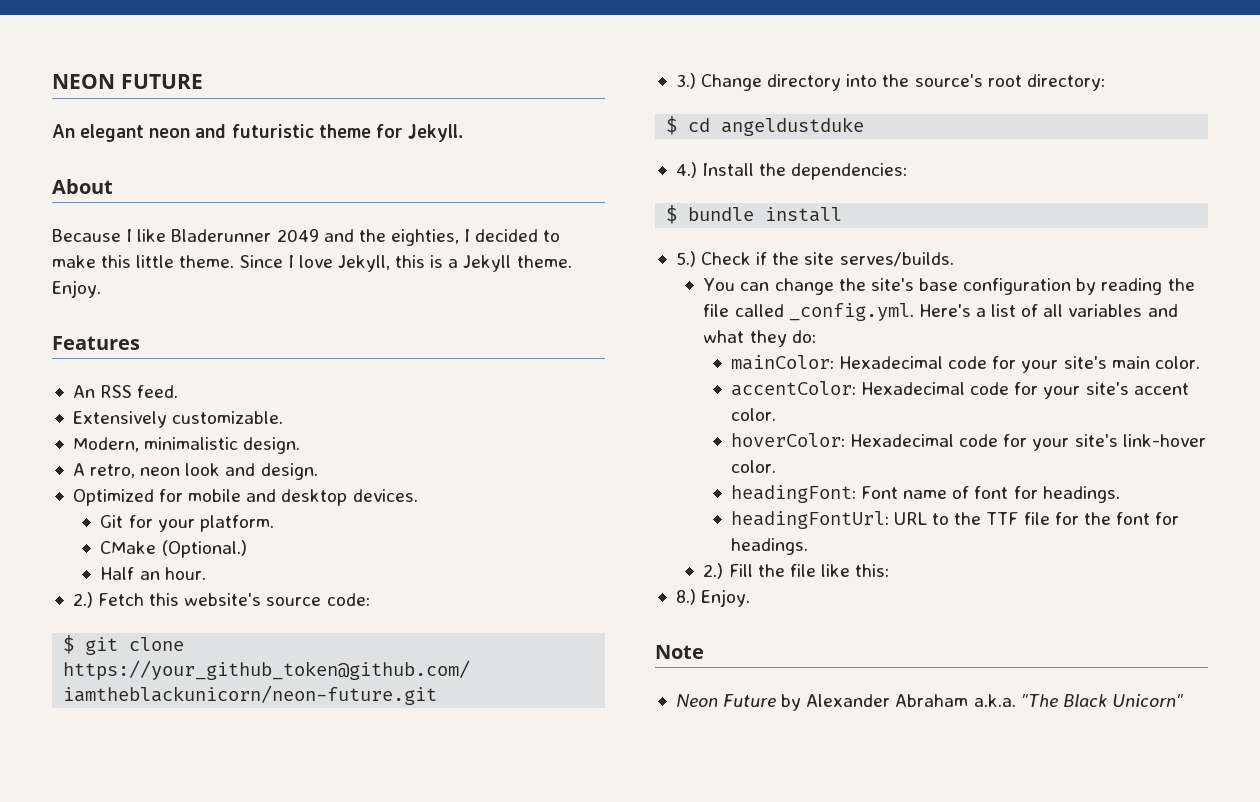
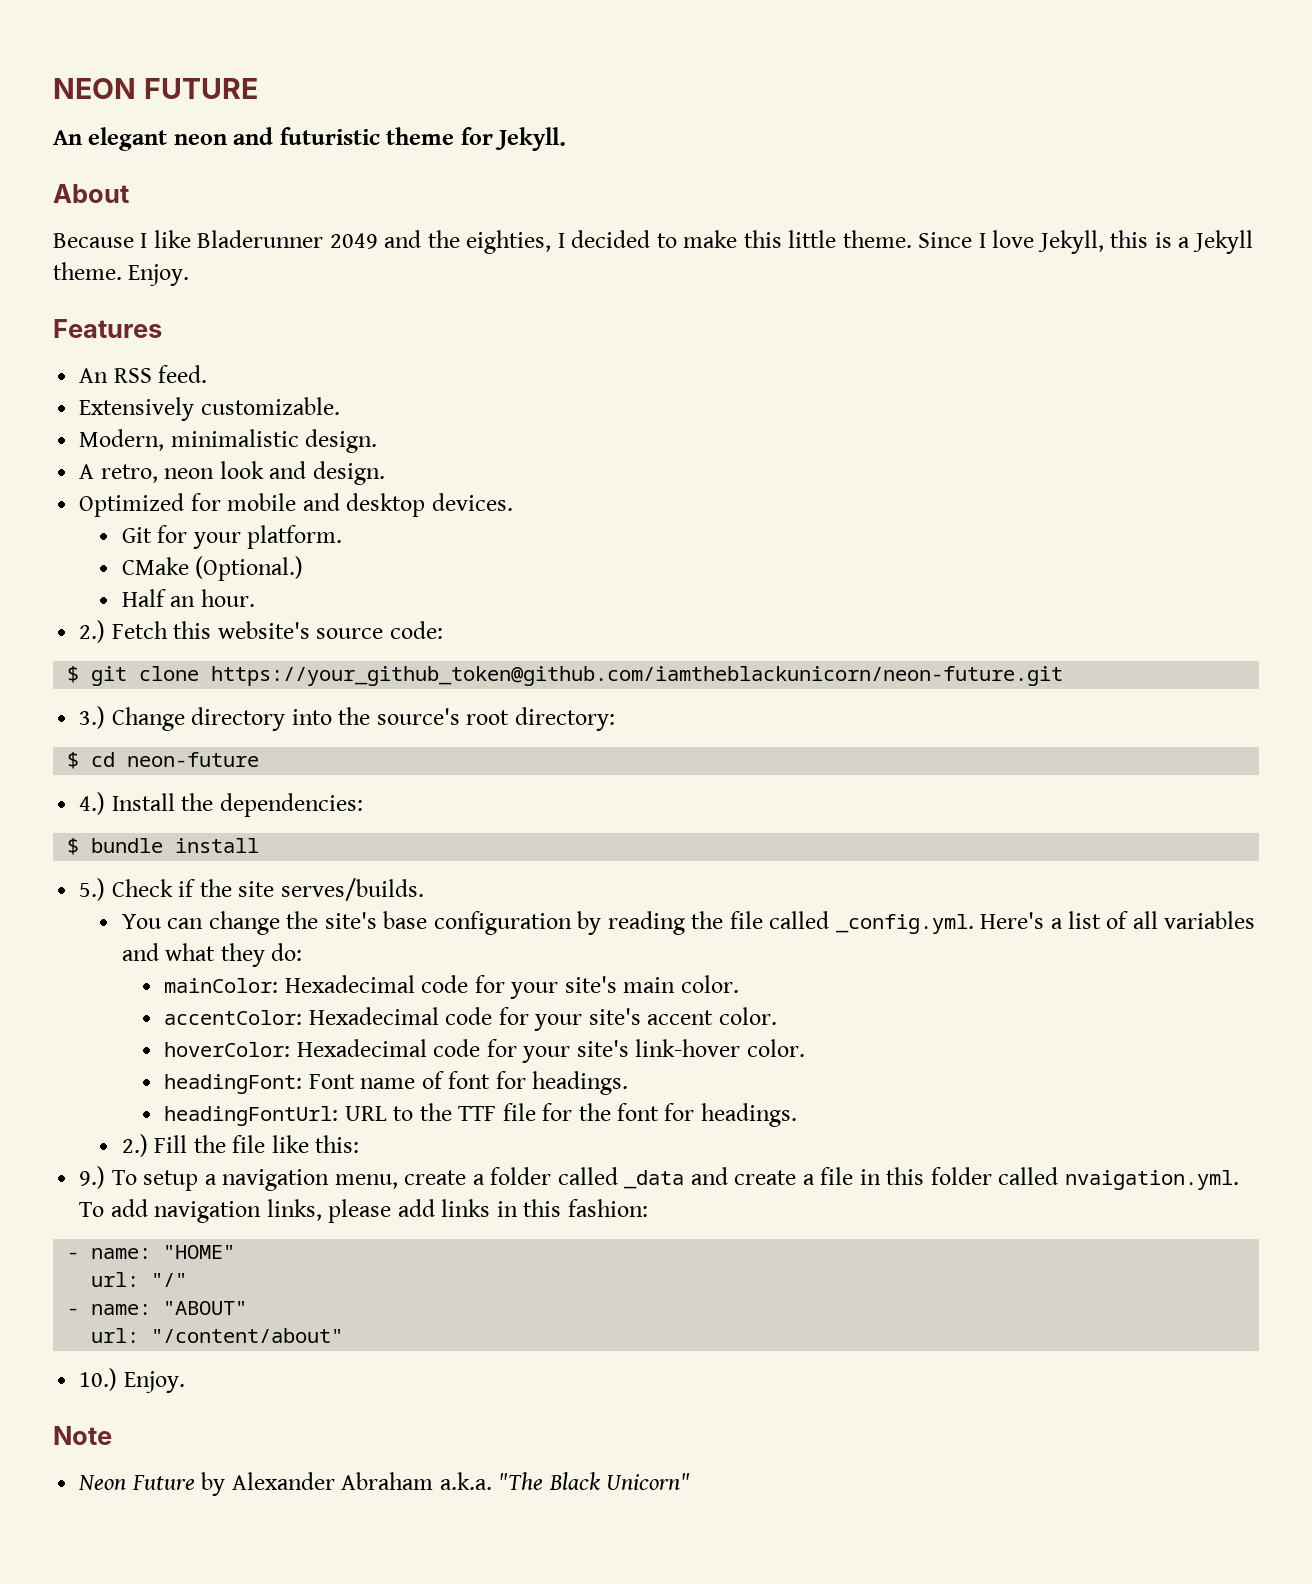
- $ cd angeldustduke
+ $ cd neon-future
- 8.) Enjoy.
+ 9.) To setup a navigation menu, create a folder called _data and create a file in this folder called nvaigation.yml. To add navigation links, please add links in this fashion:
+ - name: "HOME"
+ url: "/"
+ - name: "ABOUT"
+ url: "/content/about"
+ 10.) Enjoy.

